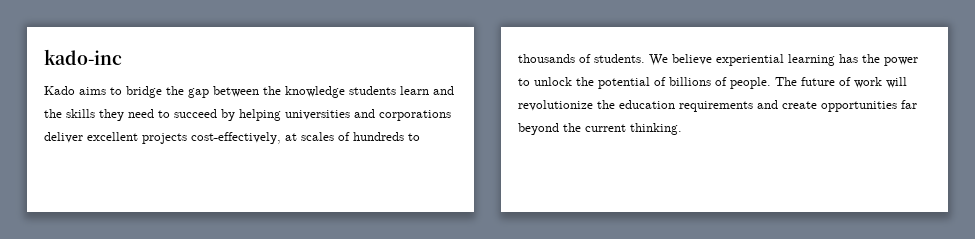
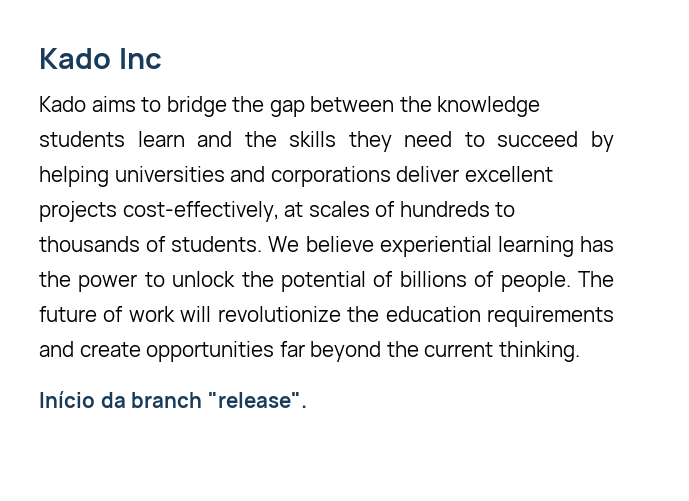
- kado-inc
+ Kado Inc
+ Início da branch "release".

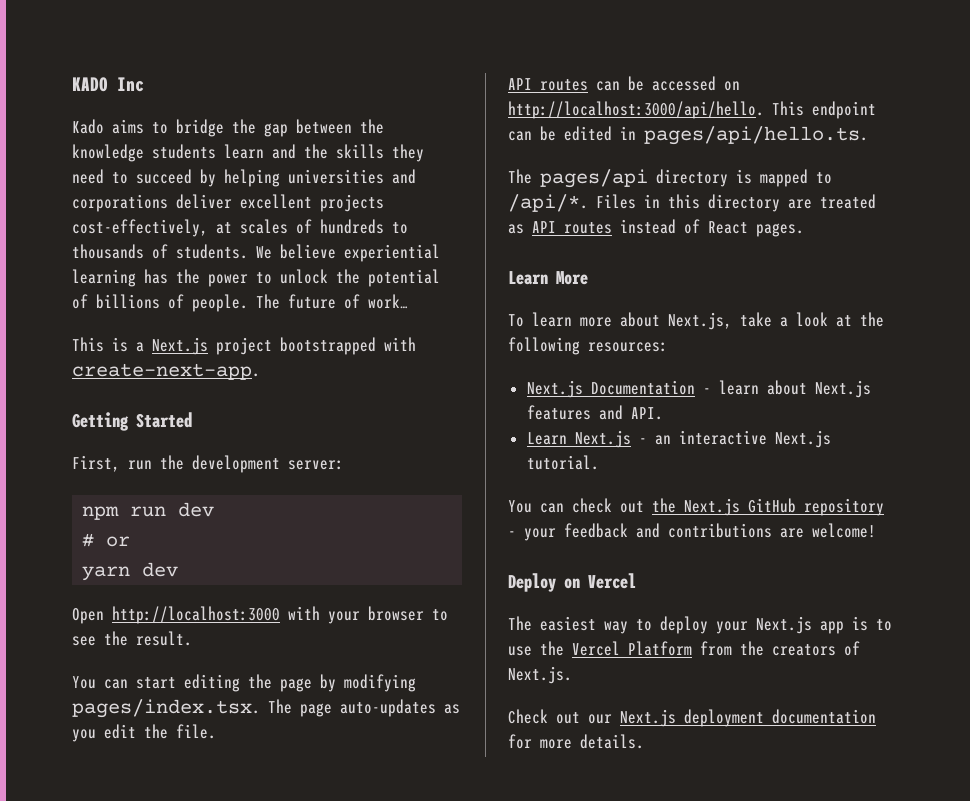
- Kado Inc
+ KADO Inc
- The future of work will revolutionize the education requirements and create opportunities far beyond the current thinking.
- Início da branch "release".
+ The future of work…
+ This is a Next.js project bootstrapped with create-next-app.
+ Getting Started
+ First, run the development server:
+ npm run dev
+ # or
+ yarn dev
+ Open http://localhost:3000 with your browser to see the result.
+ You can start editing the page by modifying pages/index.tsx. The page auto-updates as you edit the file.
+ API routes can be accessed on http://localhost:3000/api/hello. This endpoint can be edited in pages/api/hello.ts.
+ The pages/api directory is mapped to /api/*. Files in this directory are treated as API routes instead of React pages.
+ Learn More
+ To learn more about Next.js, take a look at the following resources:
+ Next.js Documentation - learn about Next.js features and API.
+ Learn Next.js - an interactive Next.js tutorial.
+ You can check out the Next.js GitHub repository - your feedback and contributions are welcome!
+ Deploy on Vercel
+ The easiest way to deploy your Next.js app is to use the Vercel Platform from the creators of Next.js.
+ Check out our Next.js deployment documentation for more details.

